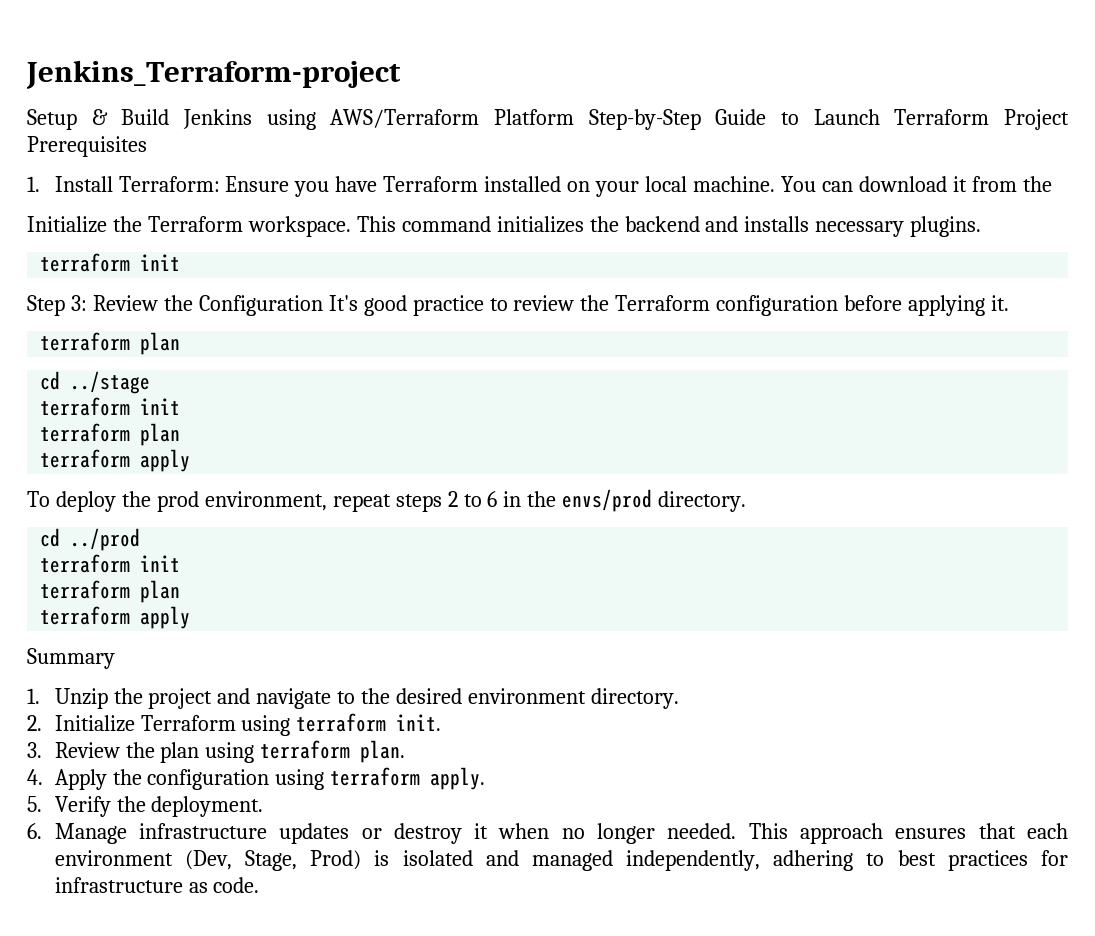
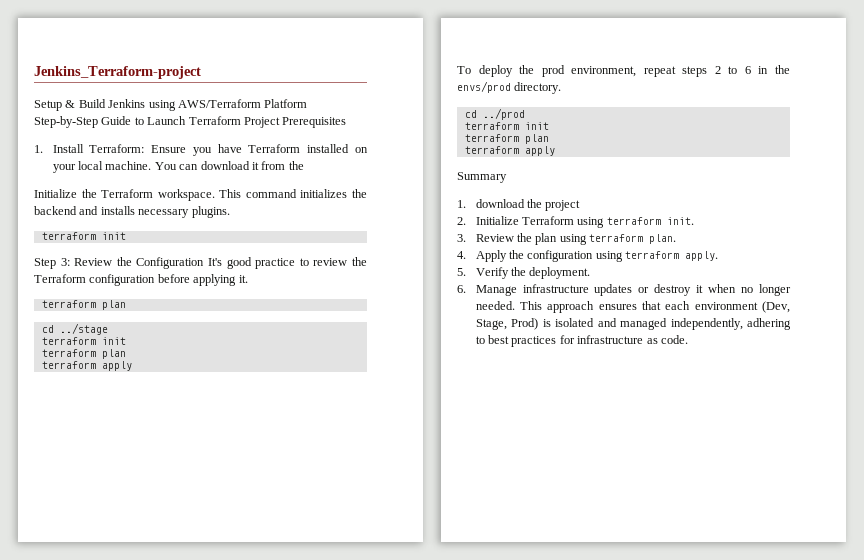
- 1. Unzip the project and navigate to the desired environment directory.
+ 1. download the project

